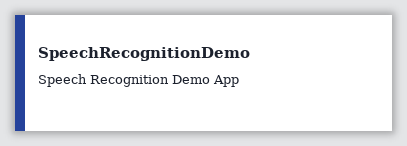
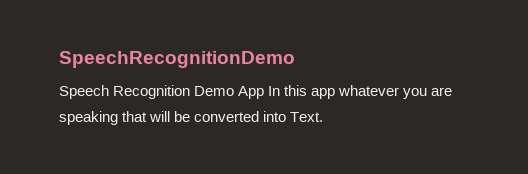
- Speech Recognition Demo App
+ Speech Recognition Demo App In this app whatever you are speaking that will be converted into Text.

